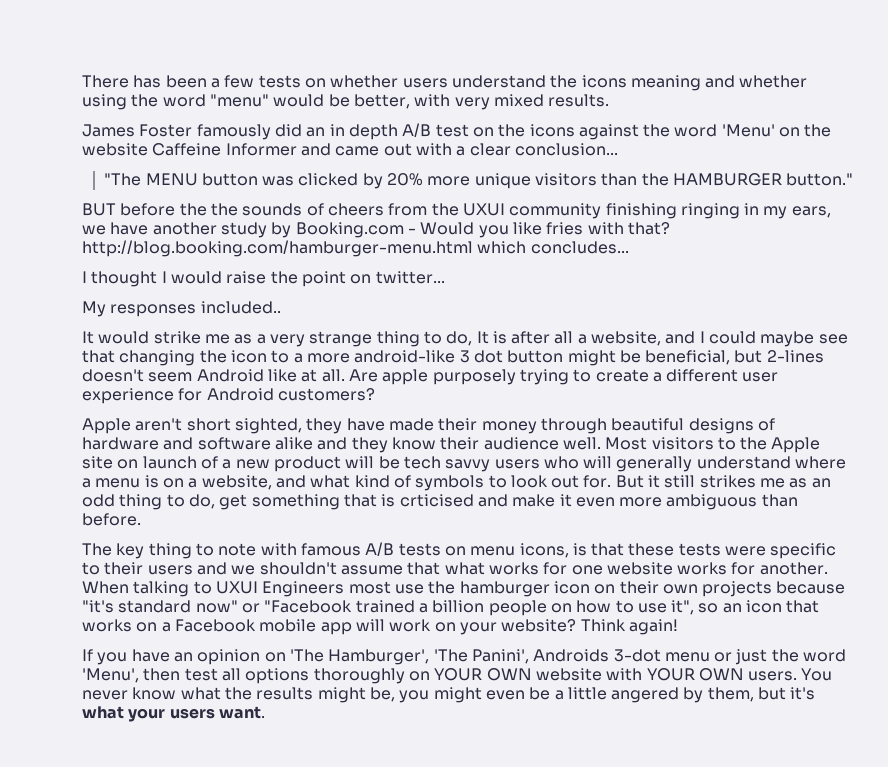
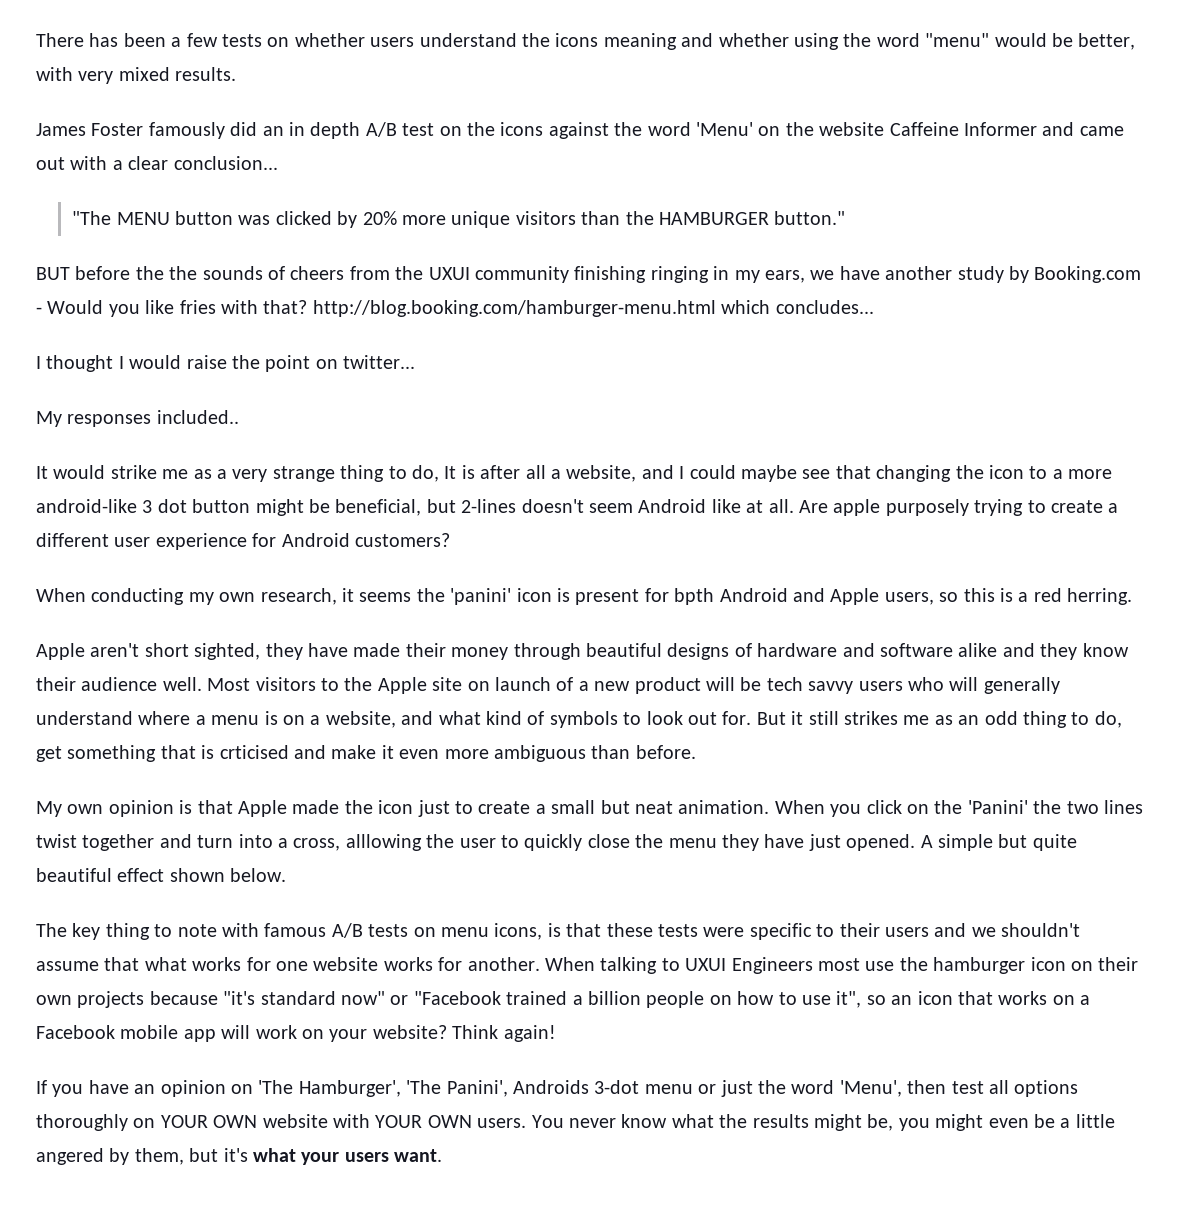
+ When conducting my own research, it seems the 'panini' icon is present for bpth Android and Apple users, so this is a red herring.
+ My own opinion is that Apple made the icon just to create a small but neat animation. When you click on the 'Panini' the two lines twist together and turn into a cross, alllowing the user to quickly close the menu they have just opened. A simple but quite beautiful effect shown below.

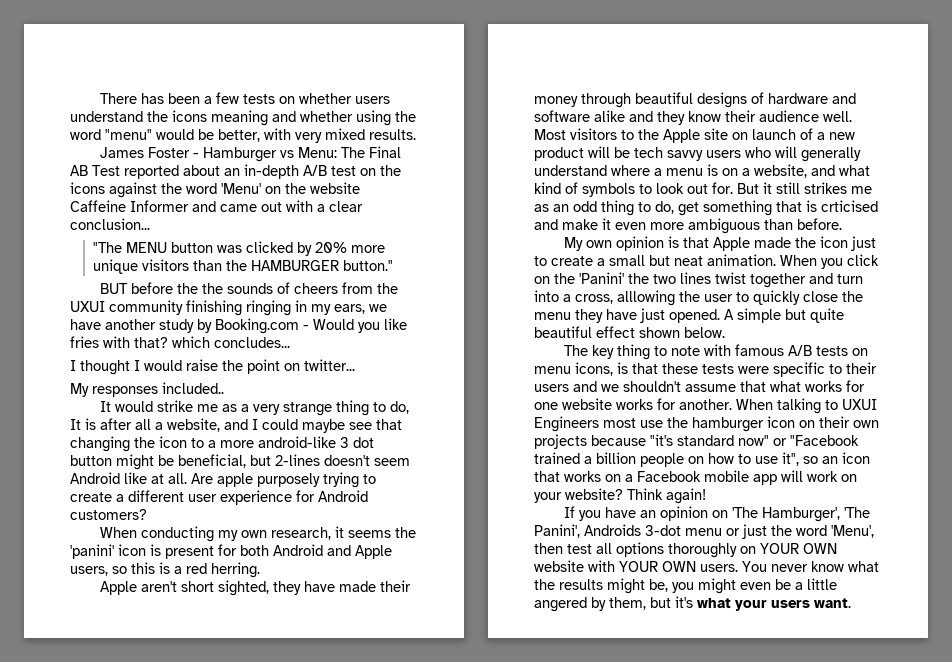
- James Foster famously did an in depth A/B test on the icons against the word 'Menu' on the website Caffeine Informer and came out with a clear conclusion...
+ James Foster - Hamburger vs Menu: The Final AB Test reported about an in-depth A/B test on the icons against the word 'Menu' on the website Caffeine Informer and came out with a clear conclusion...
- BUT before the the sounds of cheers from the UXUI community finishing ringing in my ears, we have another study by Booking.com - Would you like fries with that? http://blog.booking.com/hamburger-menu.html which concludes...
+ BUT before the the sounds of cheers from the UXUI community finishing ringing in my ears, we have another study by Booking.com - Would you like fries with that? which concludes...
- When conducting my own research, it seems the 'panini' icon is present for bpth Android and Apple users, so this is a red herring.
+ When conducting my own research, it seems the 'panini' icon is present for both Android and Apple users, so this is a red herring.

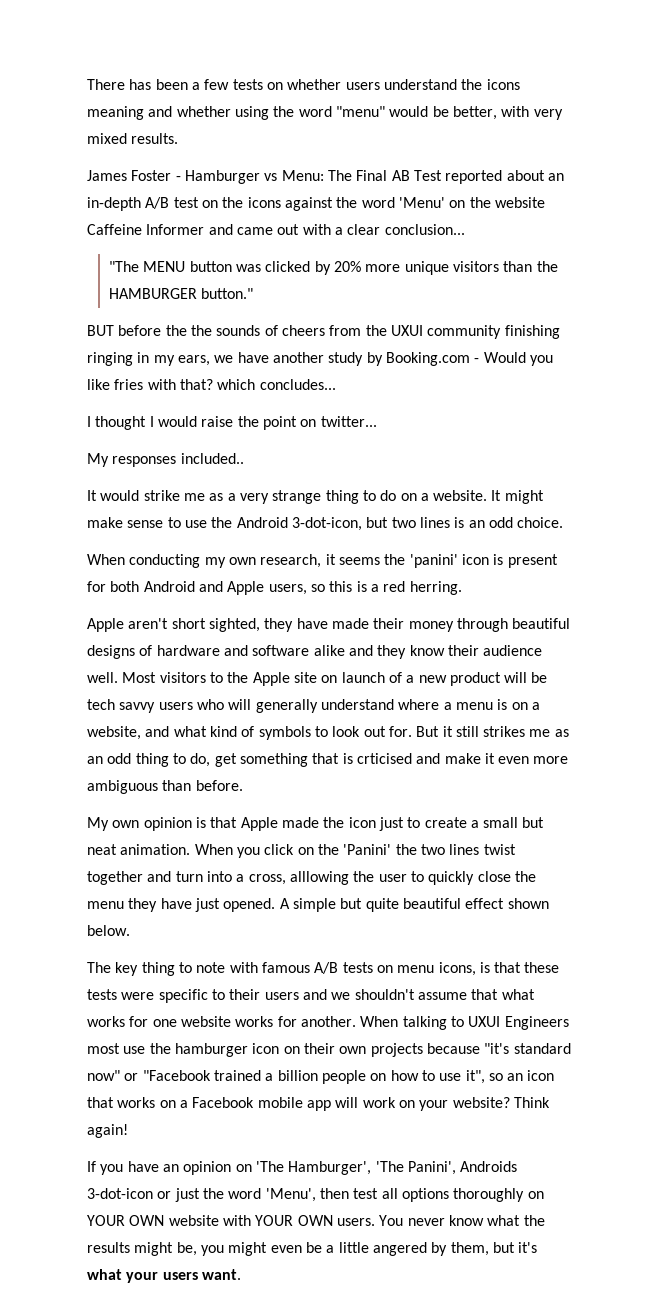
- It would strike me as a very strange thing to do, It is after all a website, and I could maybe see that changing the icon to a more android-like 3 dot button might be beneficial, but 2-lines doesn't seem Android like at all. Are apple purposely trying to create a different user experience for Android customers?
+ It would strike me as a very strange thing to do on a website. It might make sense to use the Android 3-dot-icon, but two lines is an odd choice.
- If you have an opinion on 'The Hamburger', 'The Panini', Androids 3-dot menu or just the word 'Menu', then test all options thoroughly on YOUR OWN website with YOUR OWN users.
+ If you have an opinion on 'The Hamburger', 'The Panini', Androids 3-dot-icon or just the word 'Menu', then test all options thoroughly on YOUR OWN website with YOUR OWN users.

